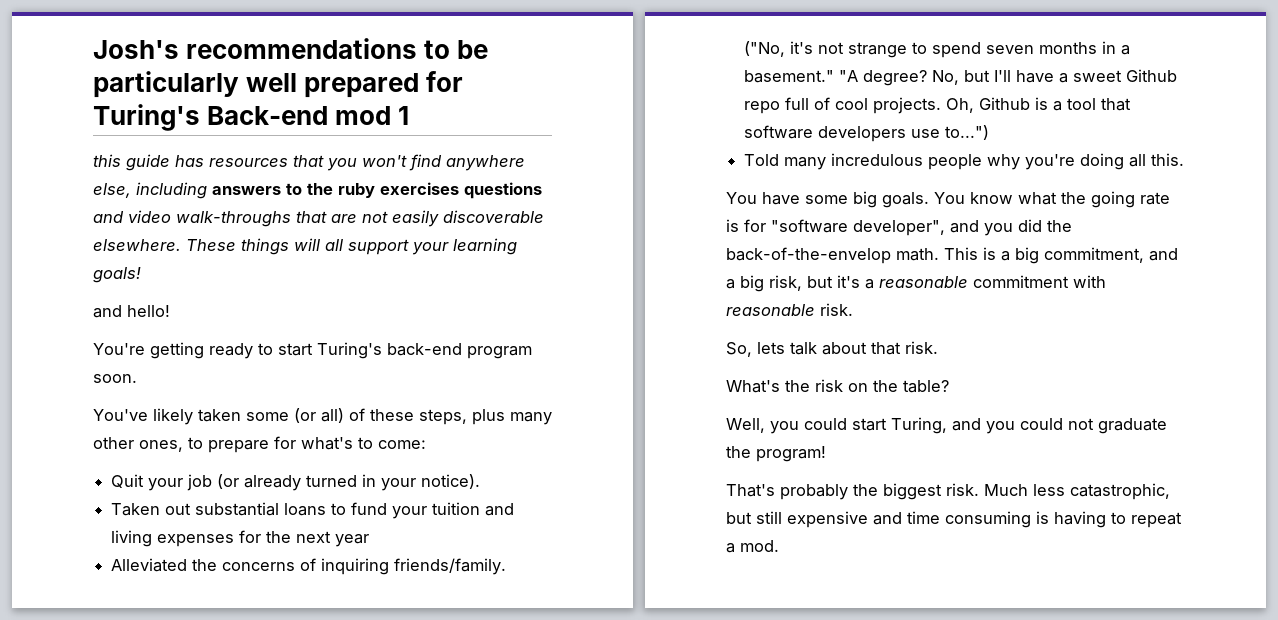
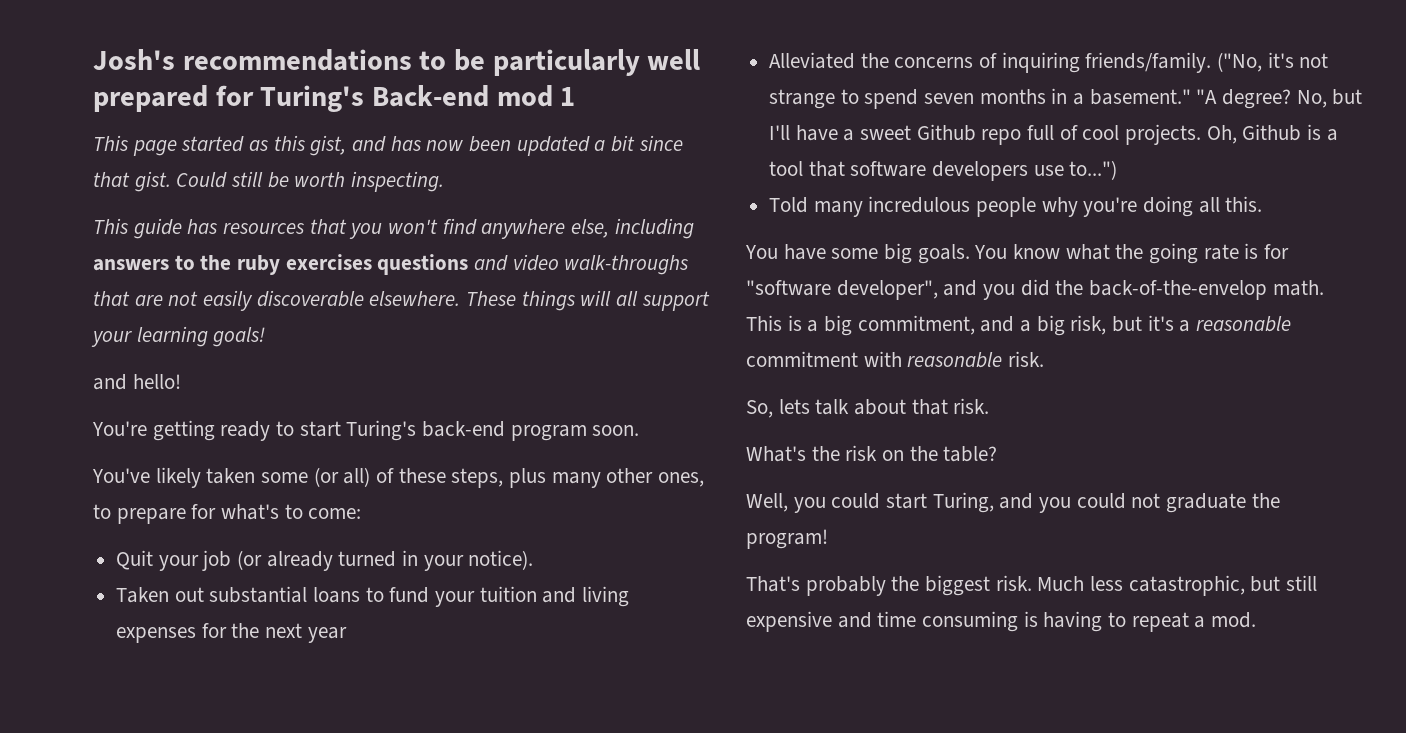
- this guide has resources that you won't find anywhere else, including answers to the ruby exercises questions and video walk-throughs that are not easily discoverable elsewhere.
+ This page started as this gist, and has now been updated a bit since that gist. Could still be worth inspecting.
+ This guide has resources that you won't find anywhere else, including answers to the ruby exercises questions and video walk-throughs that are not easily discoverable elsewhere.

